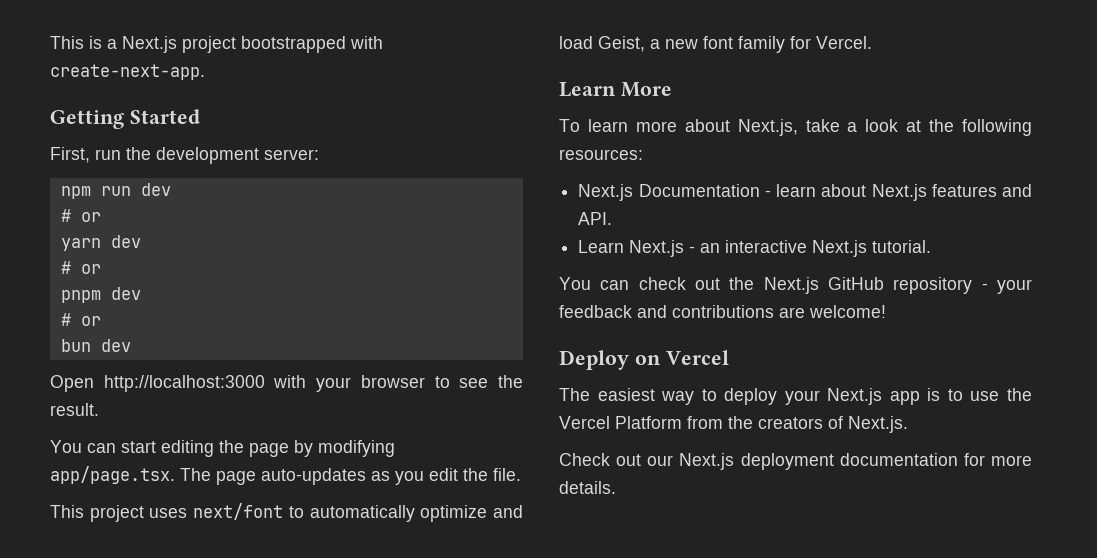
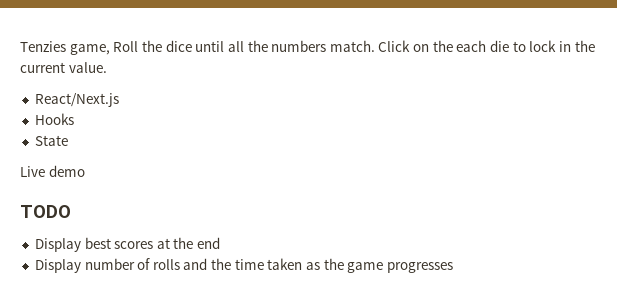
- This is a Next.js project bootstrapped with create-next-app.
- Getting Started
- First, run the development server:
- npm run dev
- # or
- yarn dev
- # or
- pnpm dev
- # or
- bun dev
- Open http://localhost:3000 with your browser to see the result.
- You can start editing the page by modifying app/page.tsx. The page auto-updates as you edit the file.
- This project uses next/font to automatically optimize and load Geist, a new font family for Vercel.
- Learn More
- To learn more about Next.js, take a look at the following resources:
- Next.js Documentation - learn about Next.js features and API.
- Learn Next.js - an interactive Next.js tutorial.
- You can check out the Next.js GitHub repository - your feedback and contributions are welcome!
- Deploy on Vercel
- The easiest way to deploy your Next.js app is to use the Vercel Platform from the creators of Next.js.
- Check out our Next.js deployment documentation for more details.
+ Tenzies game, Roll the dice until all the numbers match. Click on the each die to lock in the current value.
+ React/Next.js
+ Hooks
+ State
+ Live demo
+ TODO
+ Display best scores at the end
+ Display number of rolls and the time taken as the game progresses

